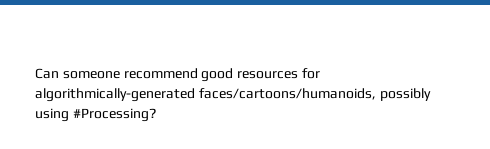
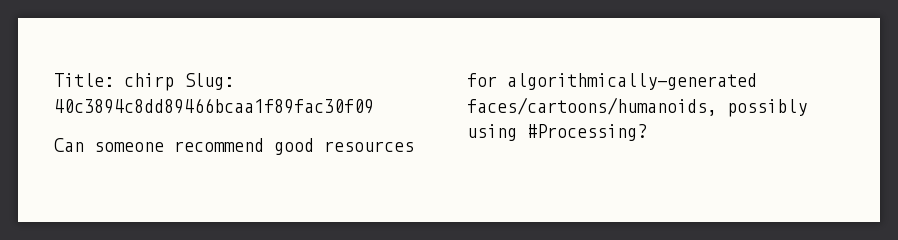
+ Title: chirp Slug: 40c3894c8dd89466bcaa1f89fac30f09

